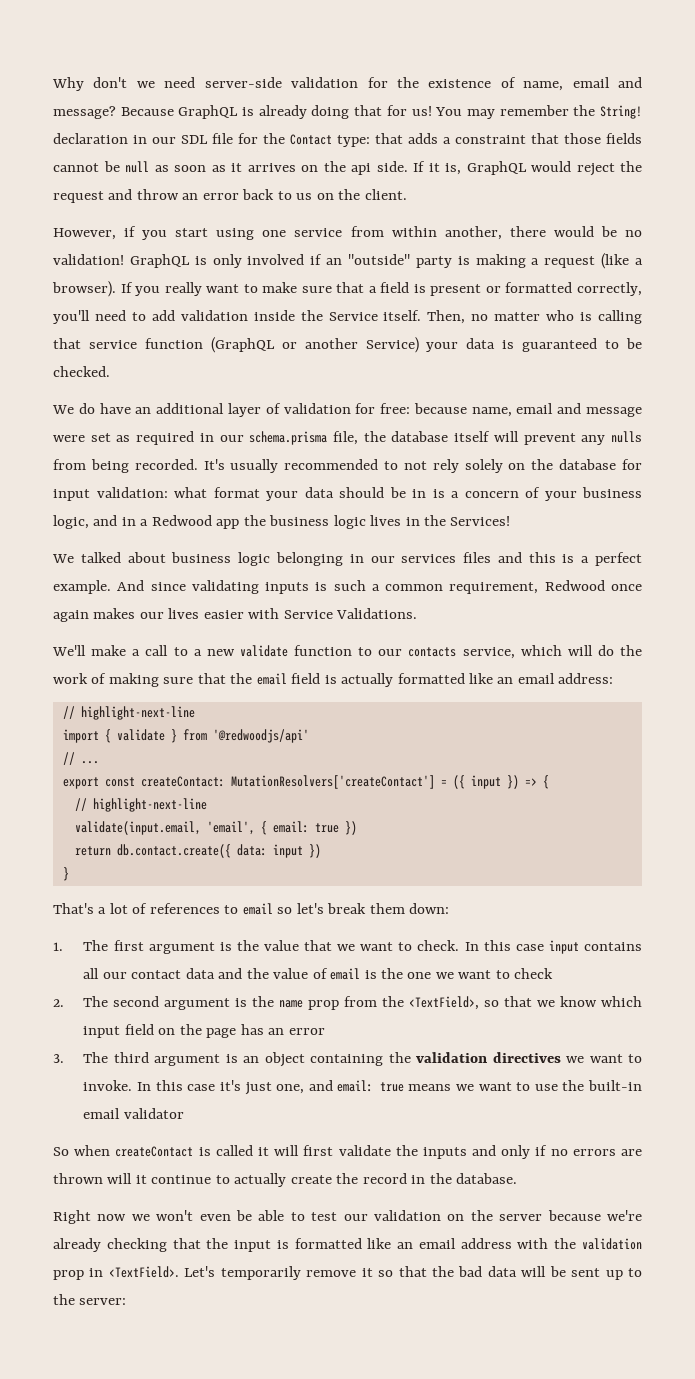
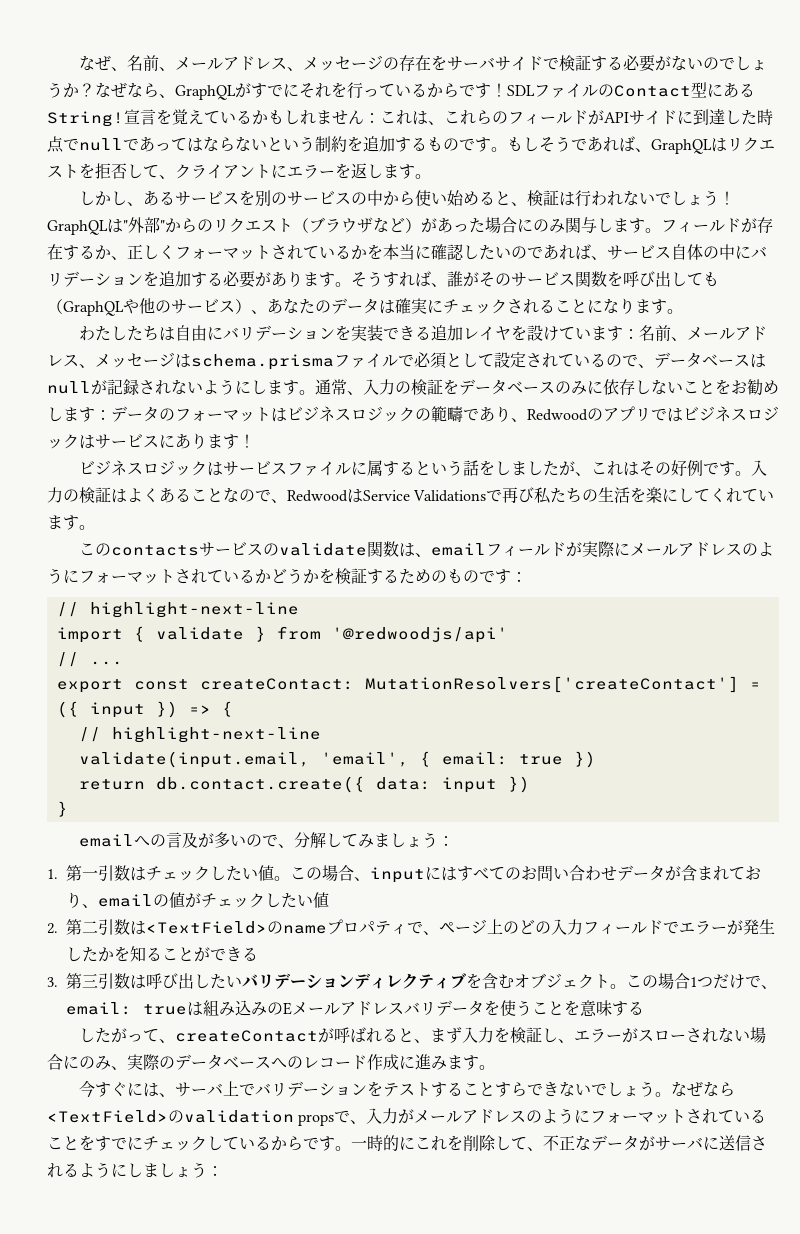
- Why don't we need server-side validation for the existence of name, email and message? Because GraphQL is already doing that for us! You may remember the String! declaration in our SDL file for the Contact type: that adds a constraint that those fields cannot be null as soon as it arrives on the api side. If it is, GraphQL would reject the request and throw an error back to us on the client.
- However, if you start using one service from within another, there would be no validation! GraphQL is only involved if an "outside" party is making a request (like a browser). If you really want to make sure that a field is present or formatted correctly, you'll need to add validation inside the Service itself. Then, no matter who is calling that service function (GraphQL or another Service) your data is guaranteed to be checked.
- We do have an additional layer of validation for free: because name, email and message were set as required in our schema.prisma file, the database itself will prevent any nulls from being recorded. It's usually recommended to not rely solely on the database for input validation: what format your data should be in is a concern of your business logic, and in a Redwood app the business logic lives in the Services!
- We talked about business logic belonging in our services files and this is a perfect example. And since validating inputs is such a common requirement, Redwood once again makes our lives easier with Service Validations.
- We'll make a call to a new validate function to our contacts service, which will do the work of making sure that the email field is actually formatted like an email address:
+ なぜ、名前、メールアドレス、メッセージの存在をサーバサイドで検証する必要がないのでしょうか？なぜなら、GraphQLがすでにそれを行っているからです！SDLファイルのContact型にあるString!宣言を覚えているかもしれません：これは、これらのフィールドがAPIサイドに到達した時点でnullであってはならないという制約を追加するものです。もしそうであれば、GraphQLはリクエストを拒否して、クライアントにエラーを返します。
+ しかし、あるサービスを別のサービスの中から使い始めると、検証は行われないでしょう！GraphQLは"外部"からのリクエスト（ブラウザなど）があった場合にのみ関与します。フィールドが存在するか、正しくフォーマットされているかを本当に確認したいのであれば、サービス自体の中にバリデーションを追加する必要があります。そうすれば、誰がそのサービス関数を呼び出しても（GraphQLや他のサービス）、あなたのデータは確実にチェックされることになります。
+ わたしたちは自由にバリデーションを実装できる追加レイヤを設けています：名前、メールアドレス、メッセージはschema.prismaファイルで必須として設定されているので、データベースはnullが記録されないようにします。通常、入力の検証をデータベースのみに依存しないことをお勧めします：データのフォーマットはビジネスロジックの範疇であり、Redwoodのアプリではビジネスロジックはサービスにあります！
+ ビジネスロジックはサービスファイルに属するという話をしましたが、これはその好例です。入力の検証はよくあることなので、RedwoodはService Validationsで再び私たちの生活を楽にしてくれています。
+ このcontactsサービスのvalidate関数は、emailフィールドが実際にメールアドレスのようにフォーマットされているかどうかを検証するためのものです：
- That's a lot of references to email so let's break them down:
- 1. The first argument is the value that we want to check. In this case input contains all our contact data and the value of email is the one we want to check
- 2. The second argument is the name prop from the <TextField>, so that we know which input field on the page has an error
- 3. The third argument is an object containing the validation directives we want to invoke. In this case it's just one, and email: true means we want to use the built-in email validator
- So when createContact is called it will first validate the inputs and only if no errors are thrown will it continue to actually create the record in the database.
- Right now we won't even be able to test our validation on the server because we're already checking that the input is formatted like an email address with the validation prop in <TextField>. Let's temporarily remove it so that the bad data will be sent up to the server:
+ emailへの言及が多いので、分解してみましょう：
+ 1.第一引数はチェックしたい値。この場合、inputにはすべてのお問い合わせデータが含まれており、emailの値がチェックしたい値
+ 2.第二引数は<TextField>のnameプロパティで、ページ上のどの入力フィールドでエラーが発生したかを知ることができる
+ 3.第三引数は呼び出したいバリデーションディレクティブを含むオブジェクト。この場合1つだけで、email: trueは組み込みのEメールアドレスバリデータを使うことを意味する
+ したがって、createContactが呼ばれると、まず入力を検証し、エラーがスローされない場合にのみ、実際のデータベースへのレコード作成に進みます。
+ 今すぐには、サーバ上でバリデーションをテストすることすらできないでしょう。なぜなら<TextField>のvalidation propsで、入力がメールアドレスのようにフォーマットされていることをすでにチェックしているからです。一時的にこれを削除して、不正なデータがサーバに送信されるようにしましょう：

